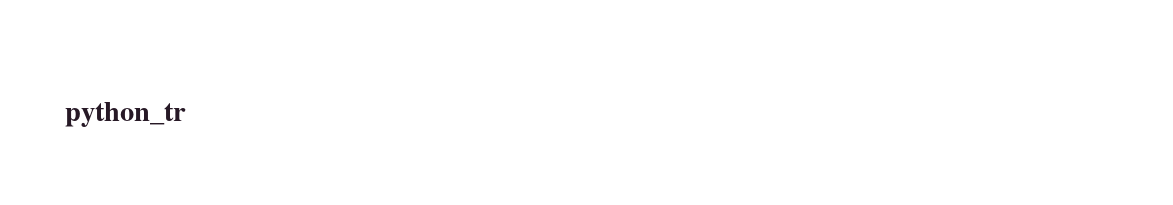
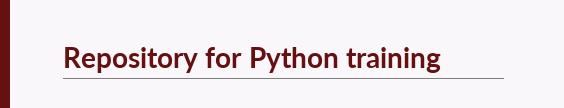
- python_tr
+ Repository for Python training

